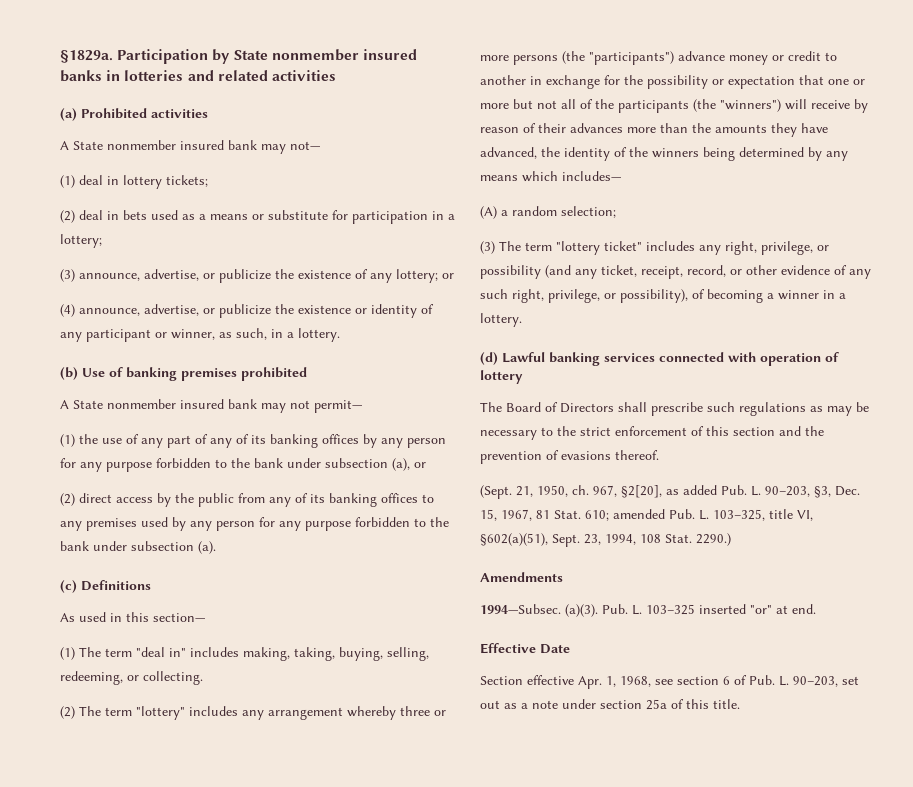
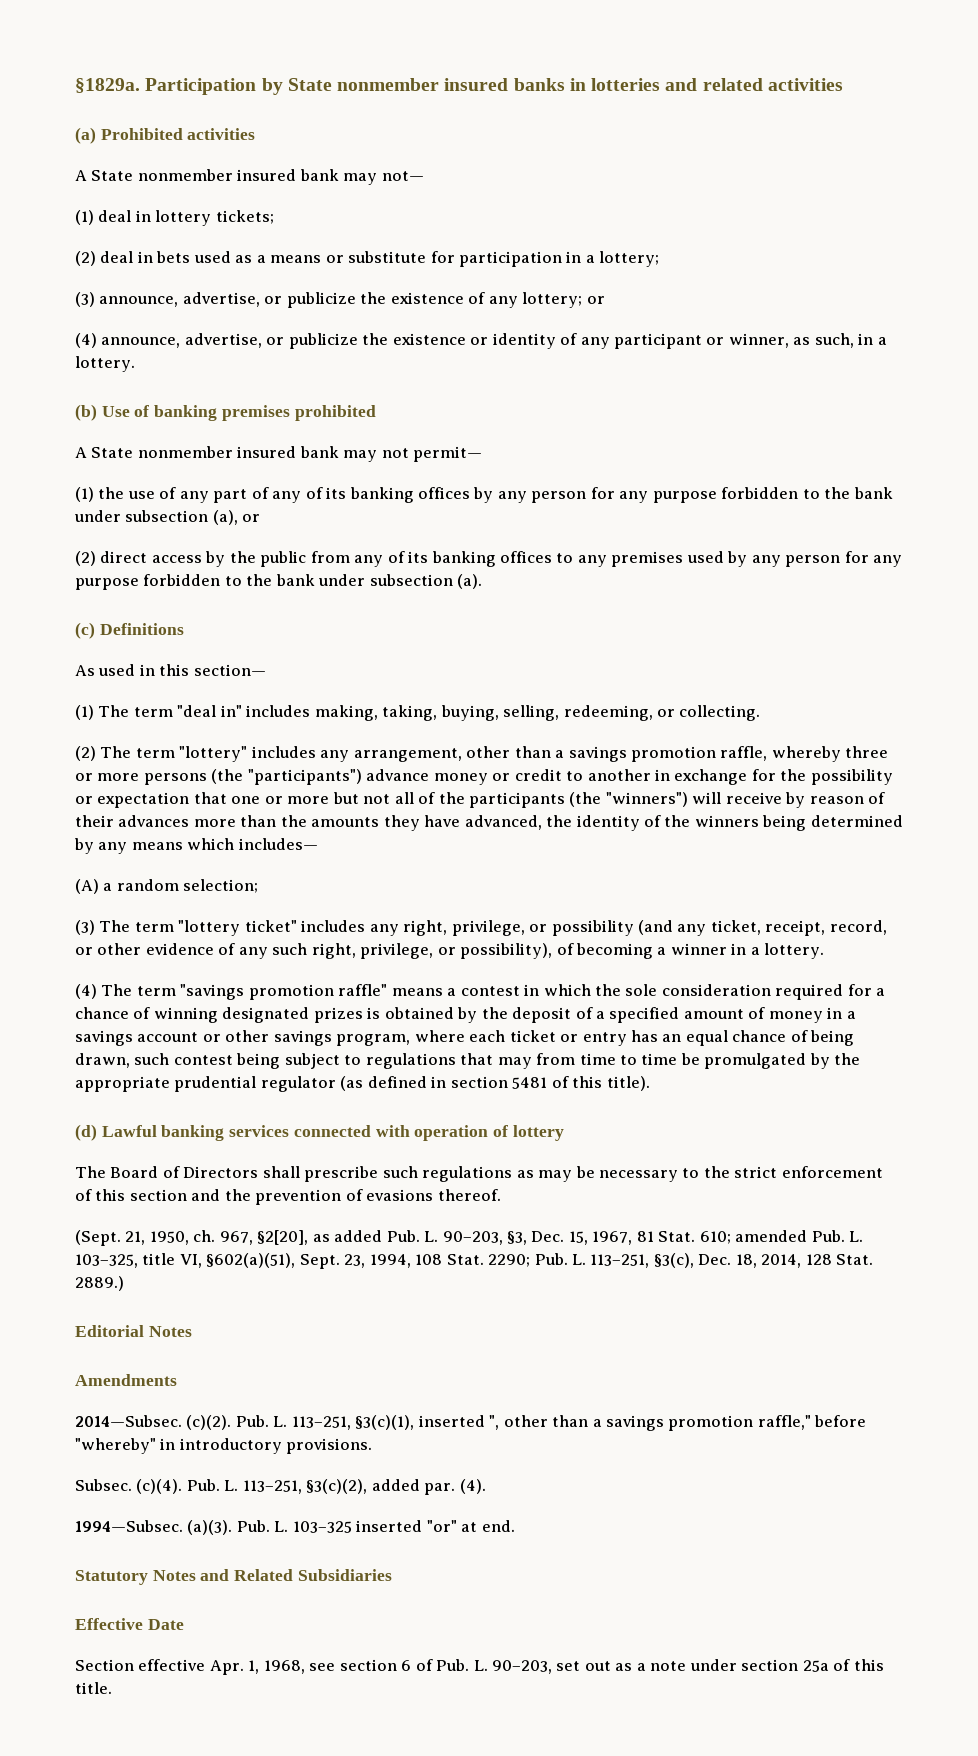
- (2) The term "lottery" includes any arrangement whereby three or more persons (the "participants") advance money or credit to another in exchange for the possibility or expectation that one or more but not all of the participants (the "winners") will receive by reason of their advances more than the amounts they have advanced, the identity of the winners being determined by any means which includes—
+ (2) The term "lottery" includes any arrangement, other than a savings promotion raffle, whereby three or more persons (the "participants") advance money or credit to another in exchange for the possibility or expectation that one or more but not all of the participants (the "winners") will receive by reason of their advances more than the amounts they have advanced, the identity of the winners being determined by any means which includes—
+ (4) The term "savings promotion raffle" means a contest in which the sole consideration required for a chance of winning designated prizes is obtained by the deposit of a specified amount of money in a savings account or other savings program, where each ticket or entry has an equal chance of being drawn, such contest being subject to regulations that may from time to time be promulgated by the appropriate prudential regulator (as defined in section 5481 of this title).
- 2290.)
+ 2290; Pub. L. 113–251, §3(c), Dec. 18, 2014, 128 Stat. 2889.)
+ Editorial Notes
  Amendments
+ 2014—Subsec. (c)(2). Pub. L. 113–251, §3(c)(1), inserted ", other than a savings promotion raffle," before "whereby" in introductory provisions.
+ Subsec. (c)(4). Pub. L. 113–251, §3(c)(2), added par. (4).
+ Statutory Notes and Related Subsidiaries

